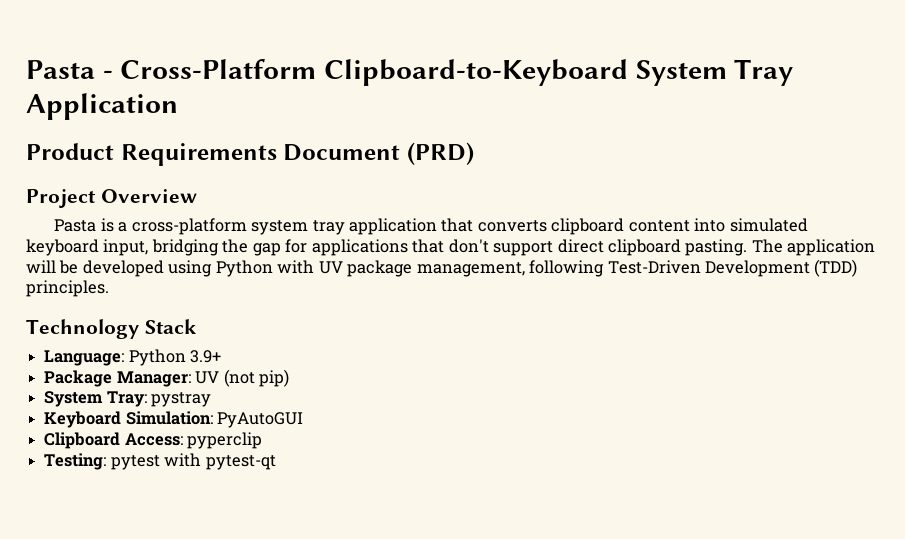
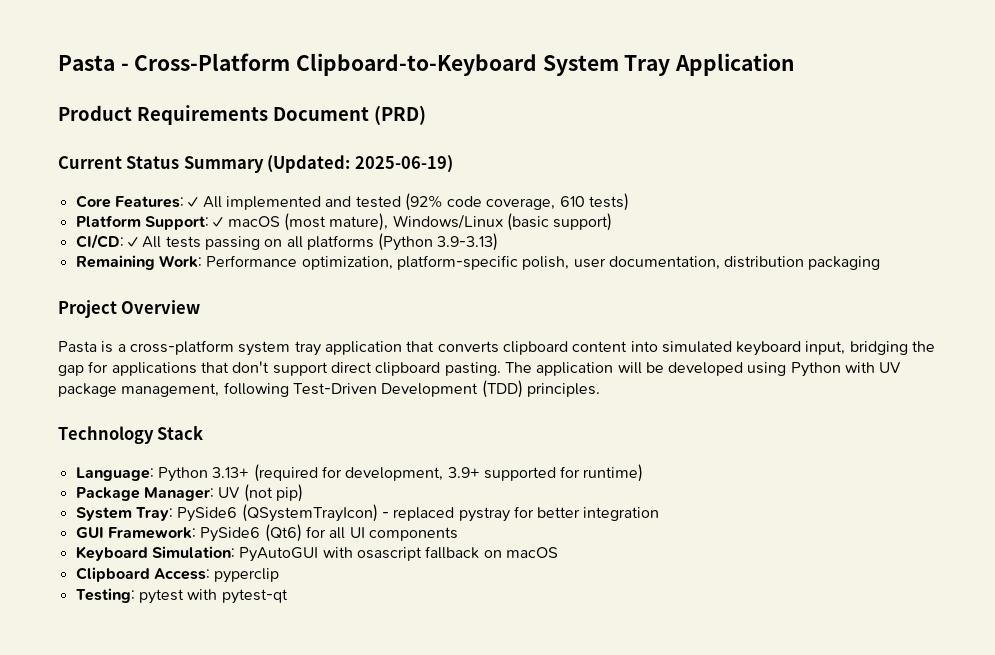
+ Current Status Summary (Updated: 2025-06-19)
+ Core Features: ✓ All implemented and tested (92% code coverage, 610 tests)
+ Platform Support: ✓ macOS (most mature), Windows/Linux (basic support)
+ CI/CD: ✓ All tests passing on all platforms (Python 3.9-3.13)
+ Remaining Work: Performance optimization, platform-specific polish, user documentation, distribution packaging
- Language: Python 3.9+
+ Language: Python 3.13+ (required for development, 3.9+ supported for runtime)
- System Tray: pystray
- Keyboard Simulation: PyAutoGUI
+ System Tray: PySide6 (QSystemTrayIcon) - replaced pystray for better integration
+ GUI Framework: PySide6 (Qt6) for all UI components
+ Keyboard Simulation: PyAutoGUI with osascript fallback on macOS

